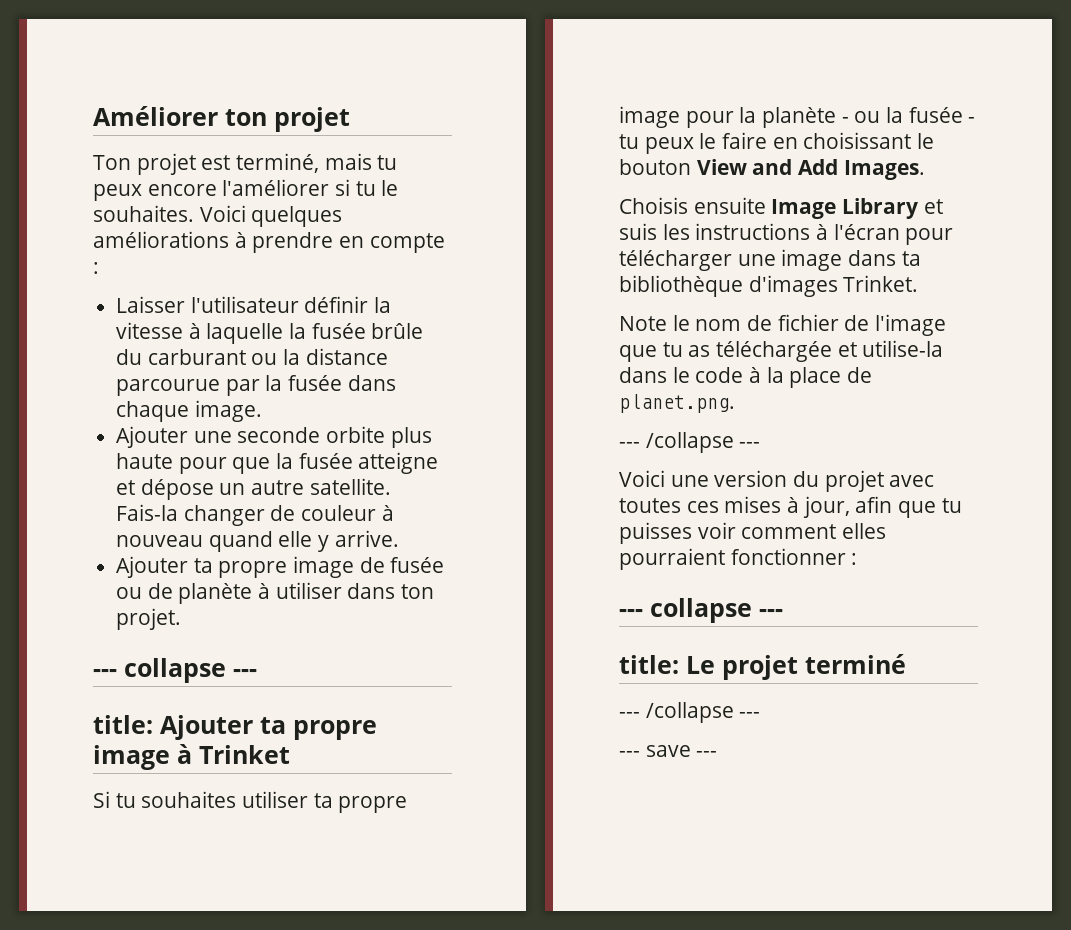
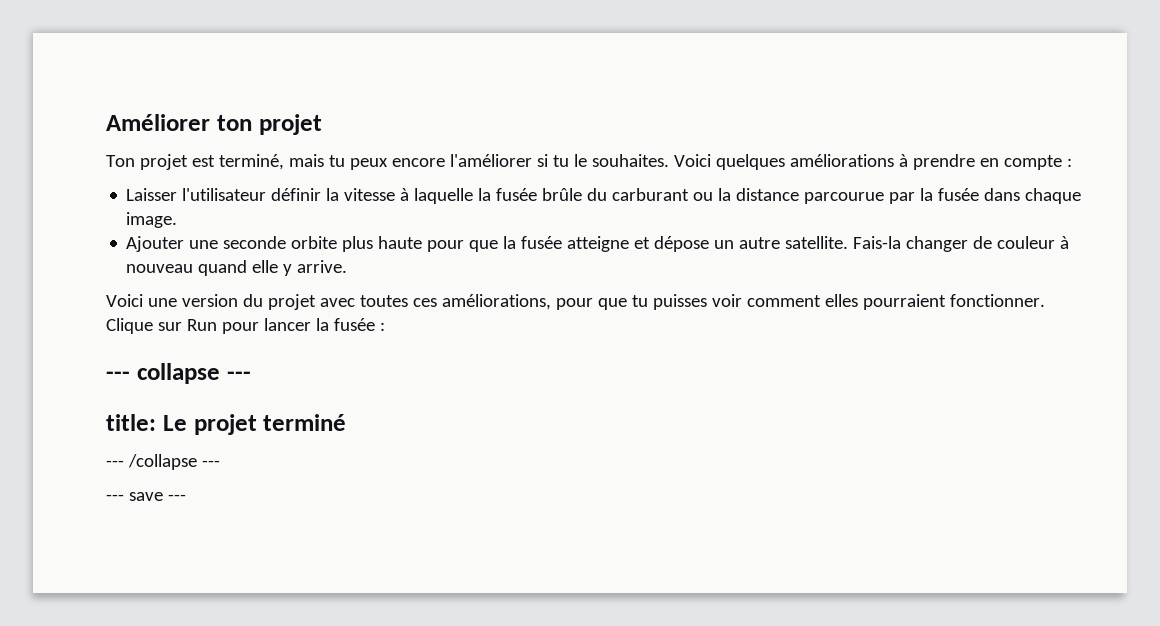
- Ajouter ta propre image de fusée ou de planète à utiliser dans ton projet.
- --- collapse ---
- title: Ajouter ta propre image à Trinket
- Si tu souhaites utiliser ta propre image pour la planète - ou la fusée - tu peux le faire en choisissant le bouton View and Add Images.
- Choisis ensuite Image Library et suis les instructions à l'écran pour télécharger une image dans ta bibliothèque d'images Trinket.
- Note le nom de fichier de l'image que tu as téléchargée et utilise-la dans le code à la place de planet.png.
- --- /collapse ---
- Voici une version du projet avec toutes ces mises à jour, afin que tu puisses voir comment elles pourraient fonctionner :
+ Voici une version du projet avec toutes ces améliorations, pour que tu puisses voir comment elles pourraient fonctionner. Clique sur Run pour lancer la fusée :

